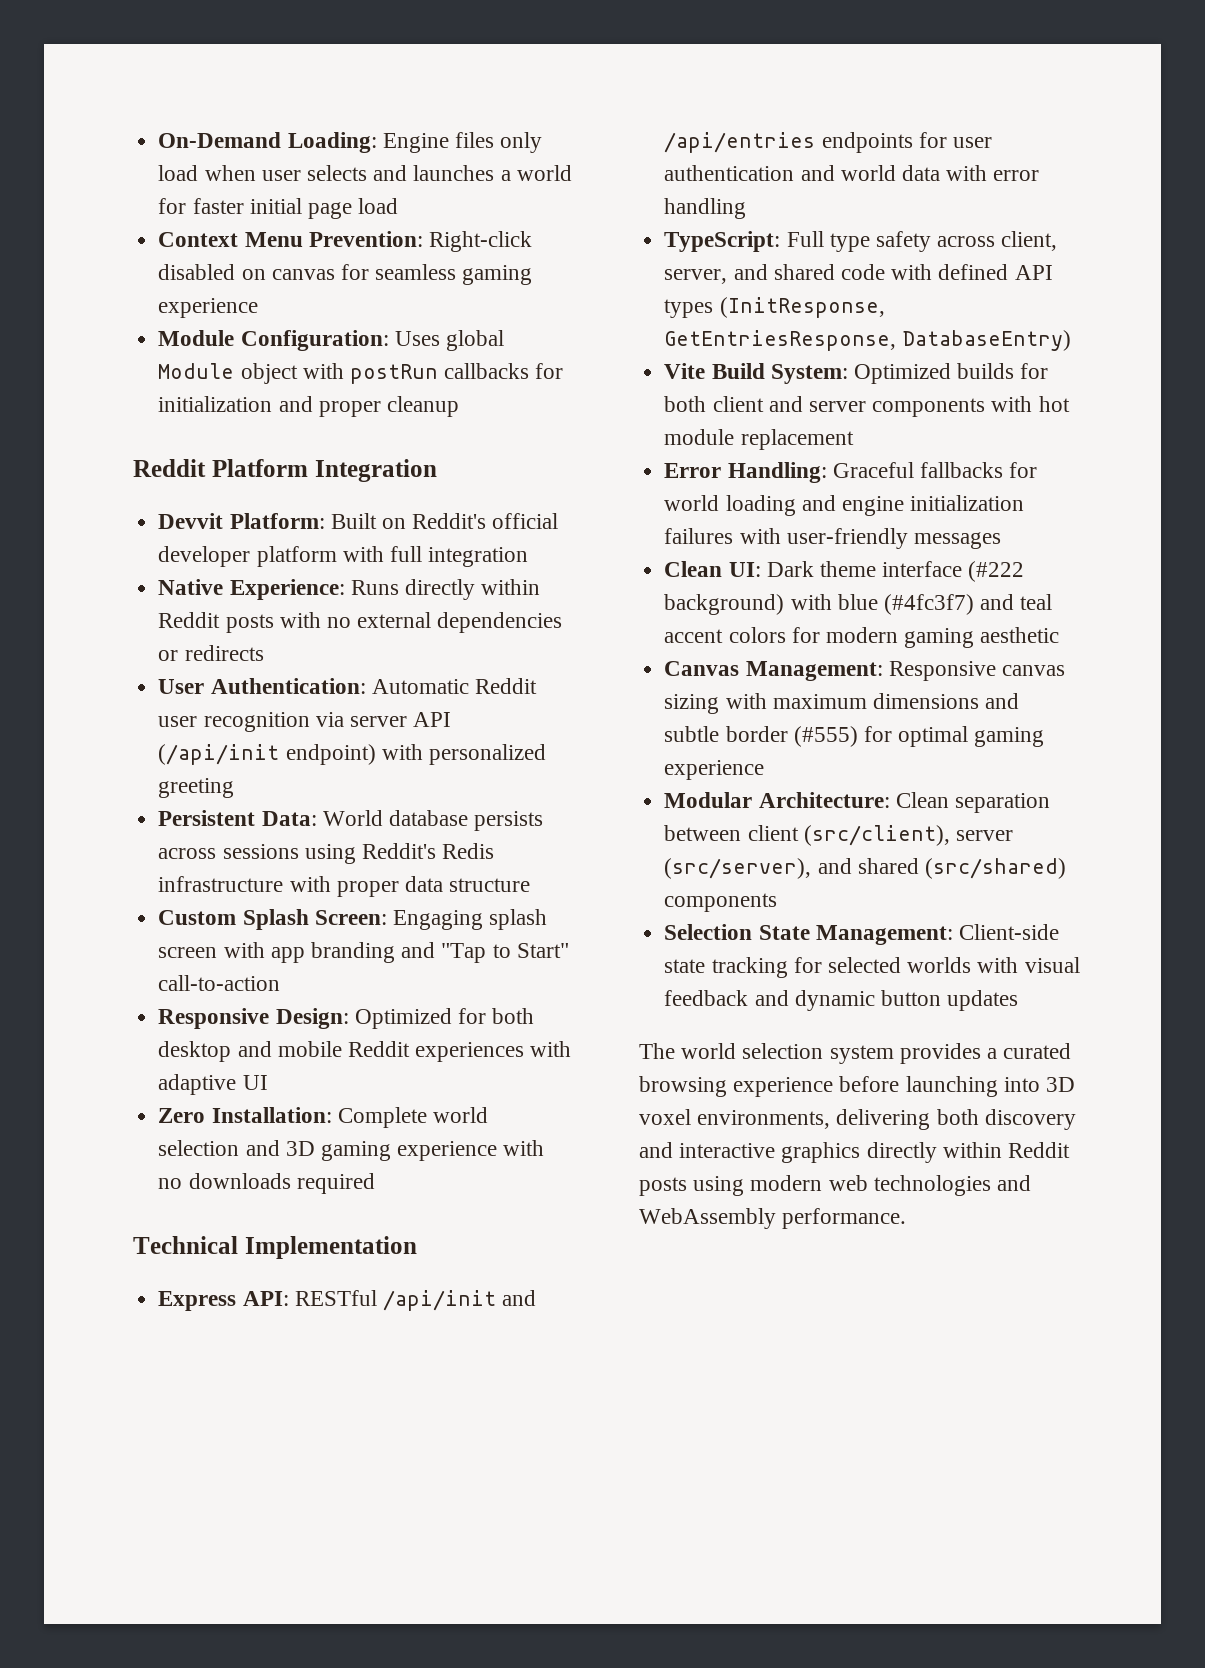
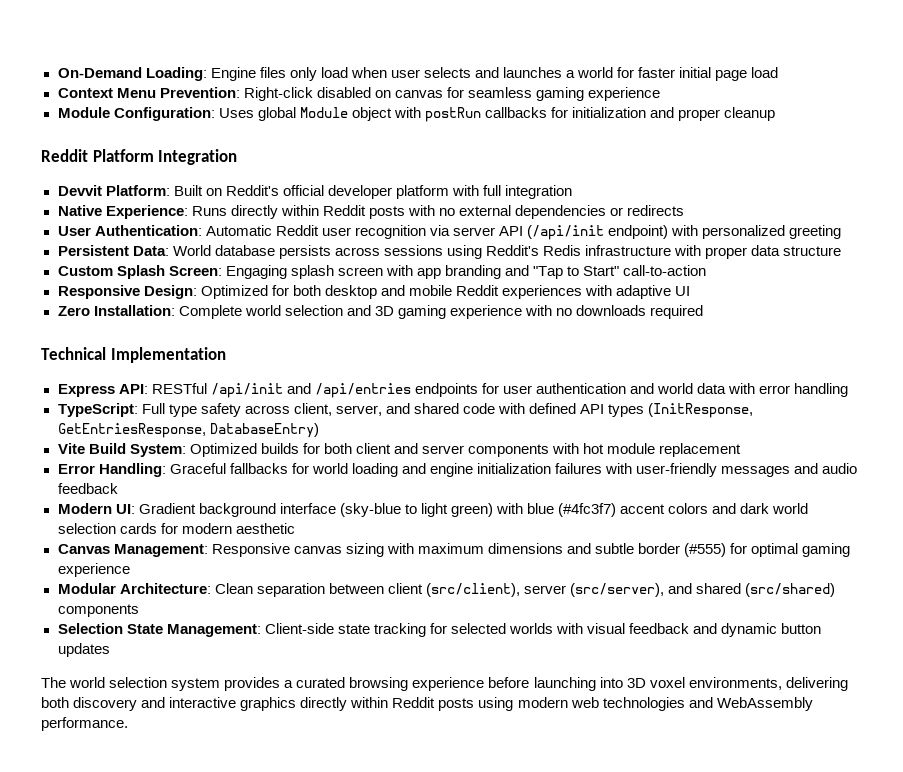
- Error Handling: Graceful fallbacks for world loading and engine initialization failures with user-friendly messages
- Clean UI: Dark theme interface (#222 background) with blue (#4fc3f7) and teal accent colors for modern gaming aesthetic
+ Error Handling: Graceful fallbacks for world loading and engine initialization failures with user-friendly messages and audio feedback
+ Modern UI: Gradient background interface (sky-blue to light green) with blue (#4fc3f7) accent colors and dark world selection cards for modern aesthetic

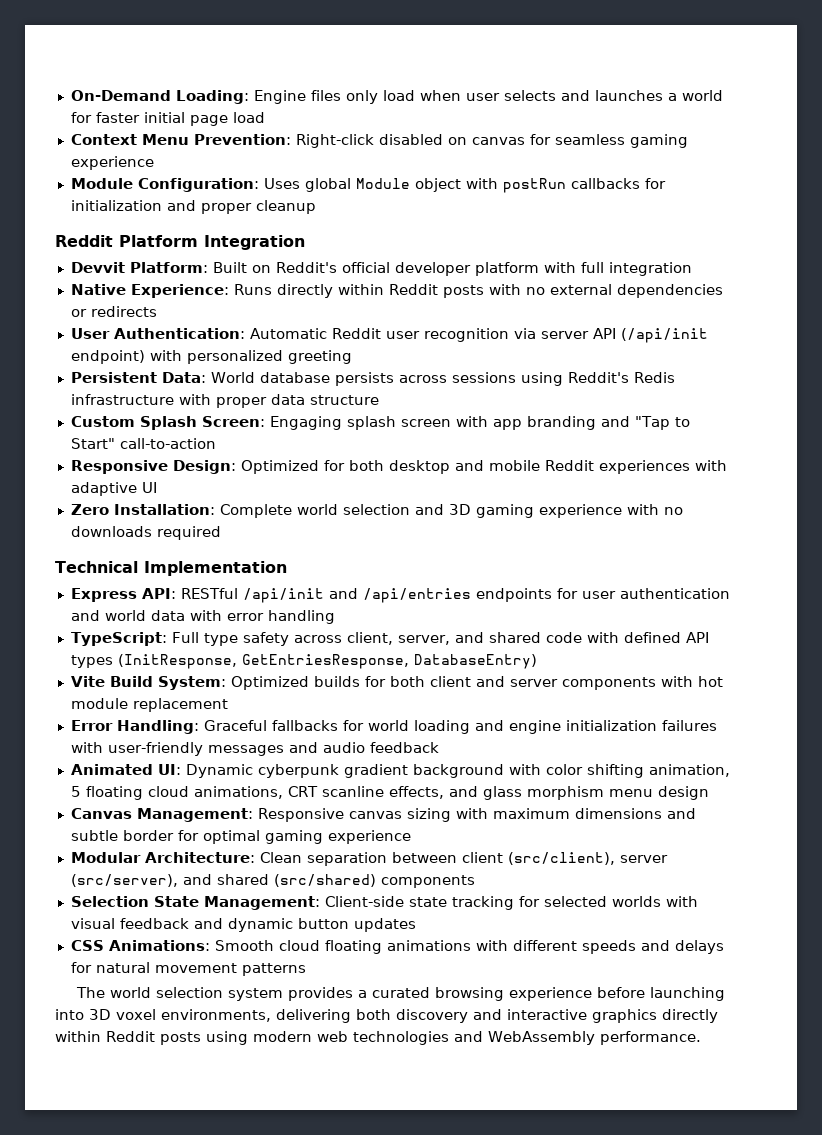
- Modern UI: Gradient background interface (sky-blue to light green) with blue (#4fc3f7) accent colors and dark world selection cards for modern aesthetic
+ Animated UI: Dynamic cyberpunk gradient background with color shifting animation, 5 floating cloud animations, CRT scanline effects, and glass morphism menu design
- Canvas Management: Responsive canvas sizing with maximum dimensions and subtle border (#555) for optimal gaming experience
+ Canvas Management: Responsive canvas sizing with maximum dimensions and subtle border for optimal gaming experience
+ CSS Animations: Smooth cloud floating animations with different speeds and delays for natural movement patterns

